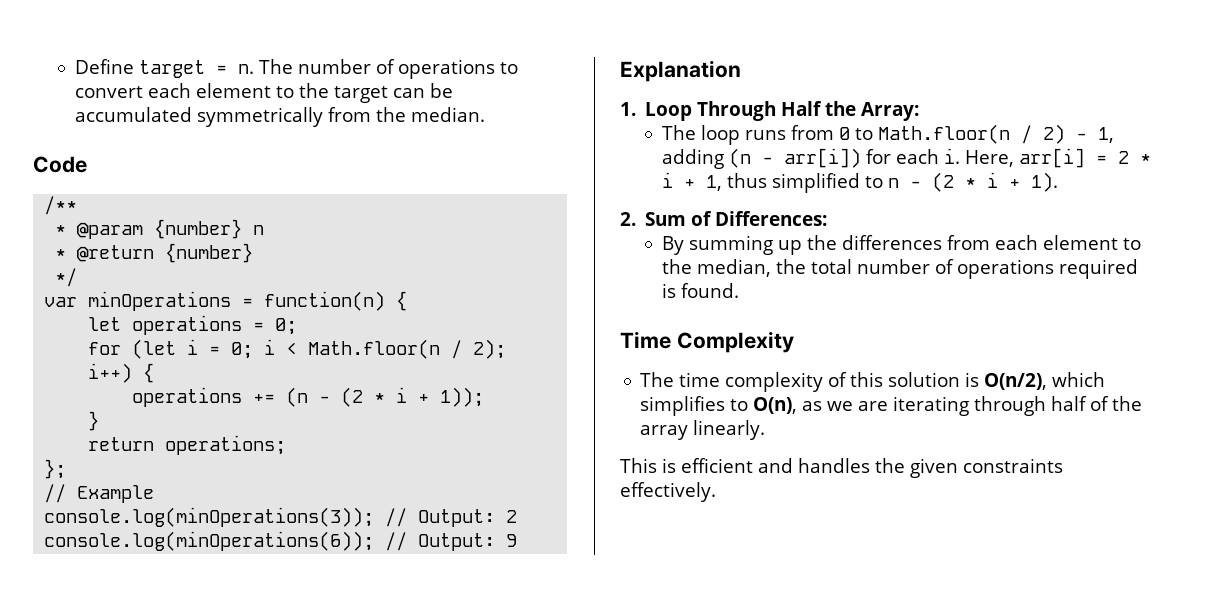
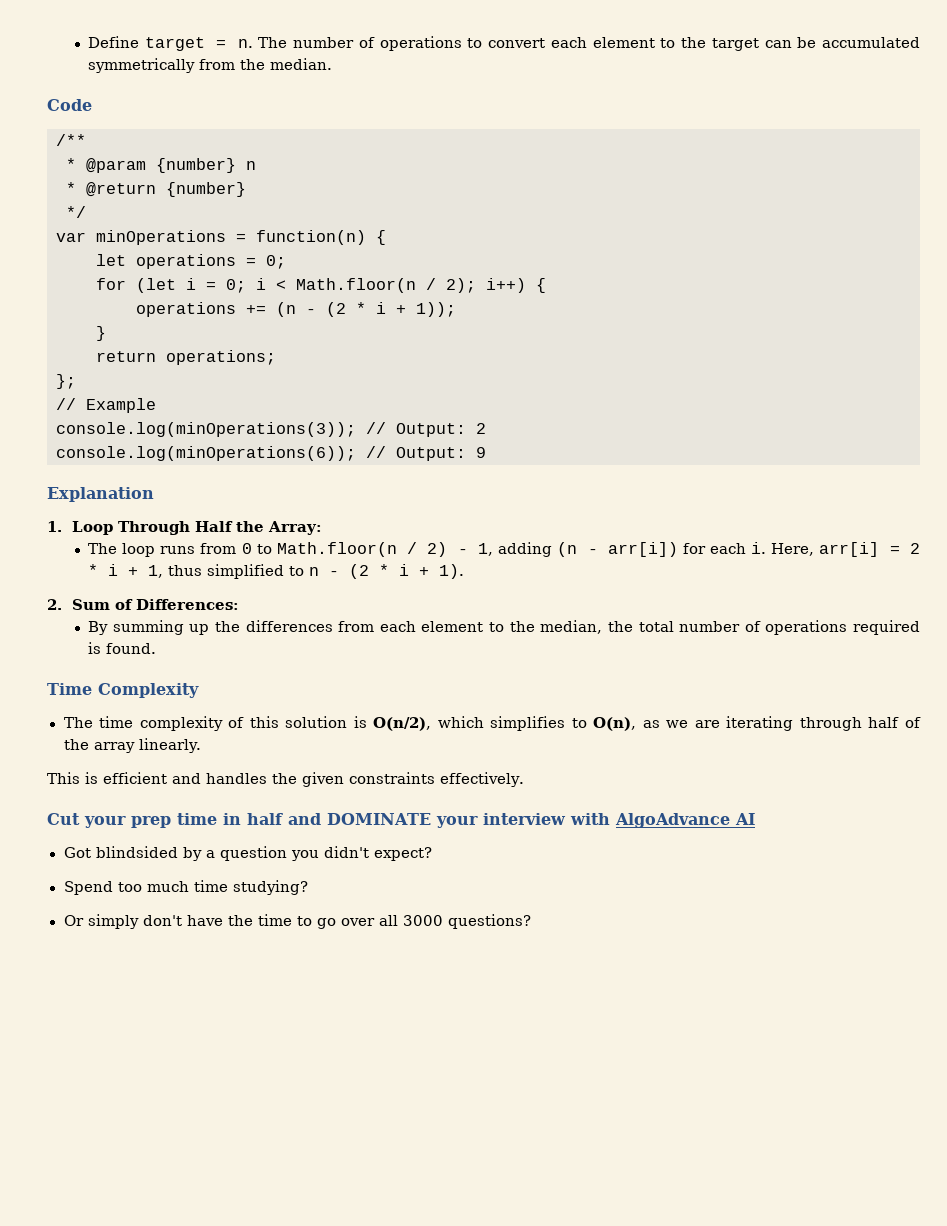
+ Cut your prep time in half and DOMINATE your interview with AlgoAdvance AI
+ Got blindsided by a question you didn't expect?
+ Spend too much time studying?
+ Or simply don't have the time to go over all 3000 questions?

